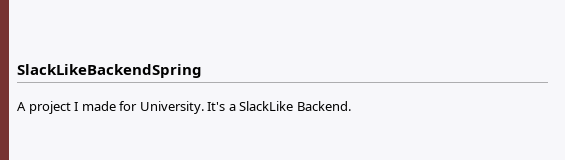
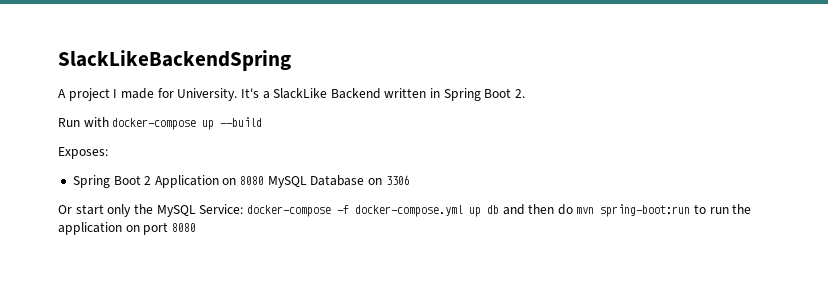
- It's a SlackLike Backend.
+ It's a SlackLike Backend written in Spring Boot 2.
+ Run with docker-compose up --build
+ Exposes:
+ Spring Boot 2 Application on 8080 MySQL Database on 3306
+ Or start only the MySQL Service: docker-compose -f docker-compose.yml up db and then do mvn spring-boot:run to run the application on port 8080

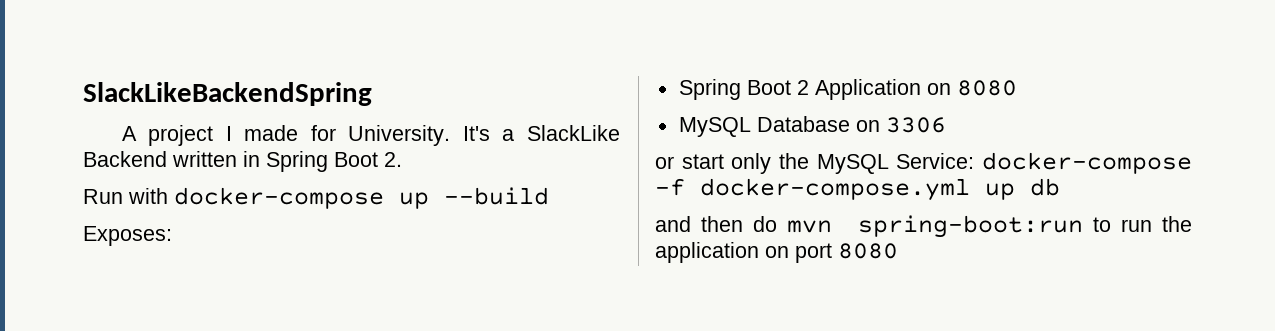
- Spring Boot 2 Application on 8080 MySQL Database on 3306
+ Spring Boot 2 Application on 8080
+ MySQL Database on 3306
- Or start only the MySQL Service: docker-compose -f docker-compose.yml up db and then do mvn spring-boot:run to run the application on port 8080
+ or start only the MySQL Service: docker-compose -f docker-compose.yml up db
+ and then do mvn spring-boot:run to run the application on port 8080

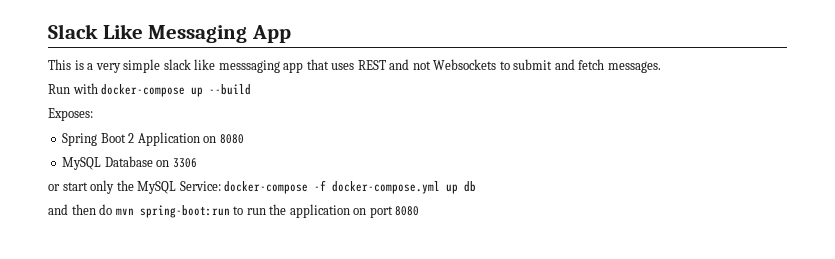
- SlackLikeBackendSpring
- A project I made for University. It's a SlackLike Backend written in Spring Boot 2.
+ Slack Like Messaging App
+ This is a very simple slack like messsaging app that uses REST and not Websockets to submit and fetch messages.

